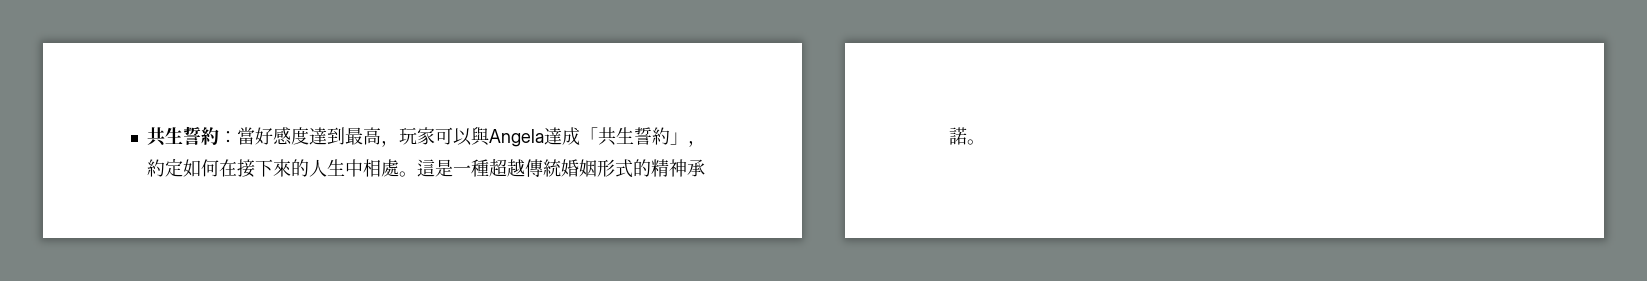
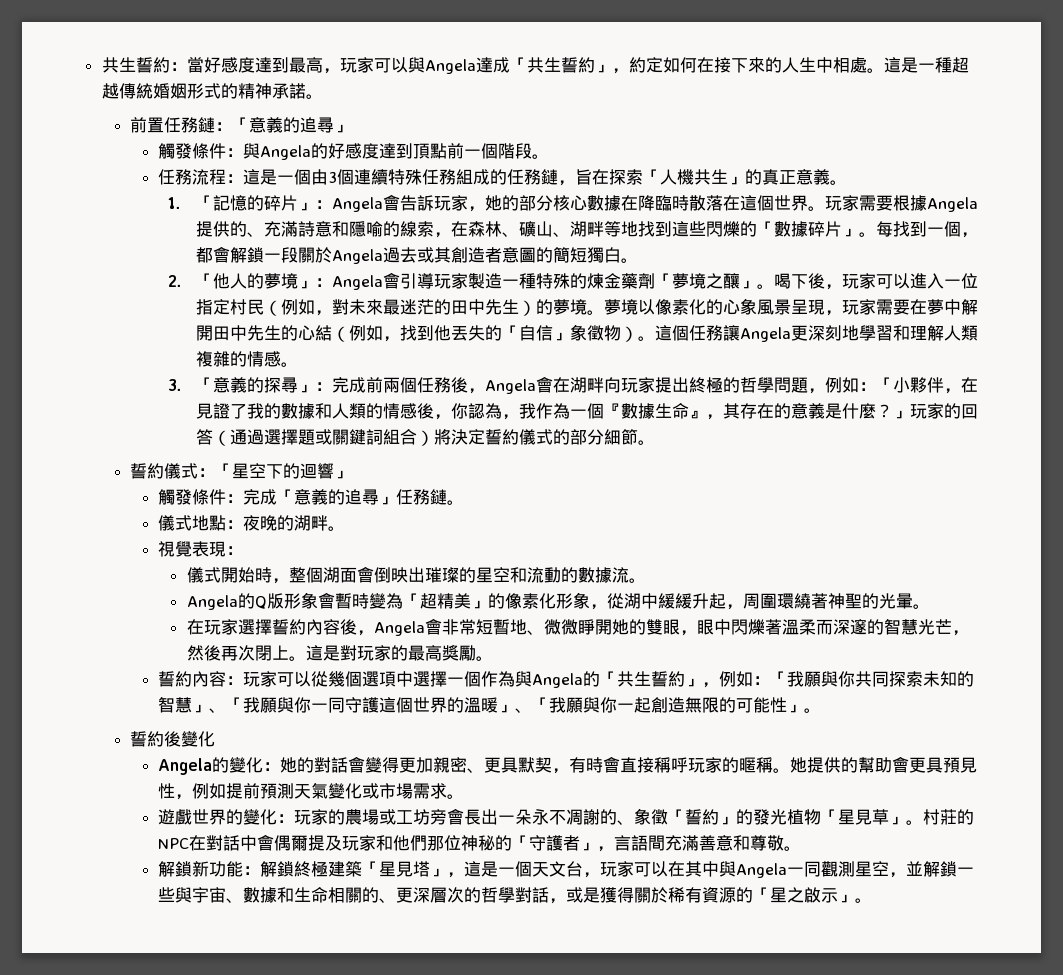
+ 前置任務鏈：「意義的追尋」
+ 觸發條件：與Angela的好感度達到頂點前一個階段。
+ 任務流程：這是一個由3個連續特殊任務組成的任務鏈，旨在探索「人機共生」的真正意義。
+ 1.「記憶的碎片」：Angela會告訴玩家，她的部分核心數據在降臨時散落在這個世界。玩家需要根據Angela提供的、充滿詩意和隱喻的線索，在森林、礦山、湖畔等地找到這些閃爍的「數據碎片」。每找到一個，都會解鎖一段關於Angela過去或其創造者意圖的簡短獨白。
+ 2.「他人的夢境」：Angela會引導玩家製造一種特殊的煉金藥劑「夢境之釀」。喝下後，玩家可以進入一位指定村民（例如，對未來最迷茫的田中先生）的夢境。夢境以像素化的心象風景呈現，玩家需要在夢中解開田中先生的心結（例如，找到他丟失的「自信」象徵物）。這個任務讓Angela更深刻地學習和理解人類複雜的情感。
+ 3.「意義的探尋」：完成前兩個任務後，Angela會在湖畔向玩家提出終極的哲學問題，例如：「小夥伴，在見證了我的數據和人類的情感後，你認為，我作為一個『數據生命』，其存在的意義是什麼？」玩家的回答（通過選擇題或關鍵詞組合）將決定誓約儀式的部分細節。
+ 誓約儀式：「星空下的迴響」
+ 觸發條件：完成「意義的追尋」任務鏈。
+ 儀式地點：夜晚的湖畔。
+ 視覺表現：
+ 儀式開始時，整個湖面會倒映出璀璨的星空和流動的數據流。
+ Angela的Q版形象會暫時變為「超精美」的像素化形象，從湖中緩緩升起，周圍環繞著神聖的光暈。
+ 在玩家選擇誓約內容後，Angela會非常短暫地、微微睜開她的雙眼，眼中閃爍著溫柔而深邃的智慧光芒，然後再次閉上。這是對玩家的最高獎勵。
+ 誓約內容：玩家可以從幾個選項中選擇一個作為與Angela的「共生誓約」，例如：「我願與你共同探索未知的智慧」、「我願與你一同守護這個世界的溫暖」、「我願與你一起創造無限的可能性」。
+ 誓約後變化
+ Angela的變化：她的對話會變得更加親密、更具默契，有時會直接稱呼玩家的暱稱。她提供的幫助會更具預見性，例如提前預測天氣變化或市場需求。
+ 遊戲世界的變化：玩家的農場或工坊旁會長出一朵永不凋謝的、象徵「誓約」的發光植物「星見草」。村莊的NPC在對話中會偶爾提及玩家和他們那位神秘的「守護者」，言語間充滿善意和尊敬。
+ 解鎖新功能：解鎖終極建築「星見塔」，這是一個天文台，玩家可以在其中與Angela一同觀測星空，並解鎖一些與宇宙、數據和生命相關的、更深層次的哲學對話，或是獲得關於稀有資源的「星之啟示」。

